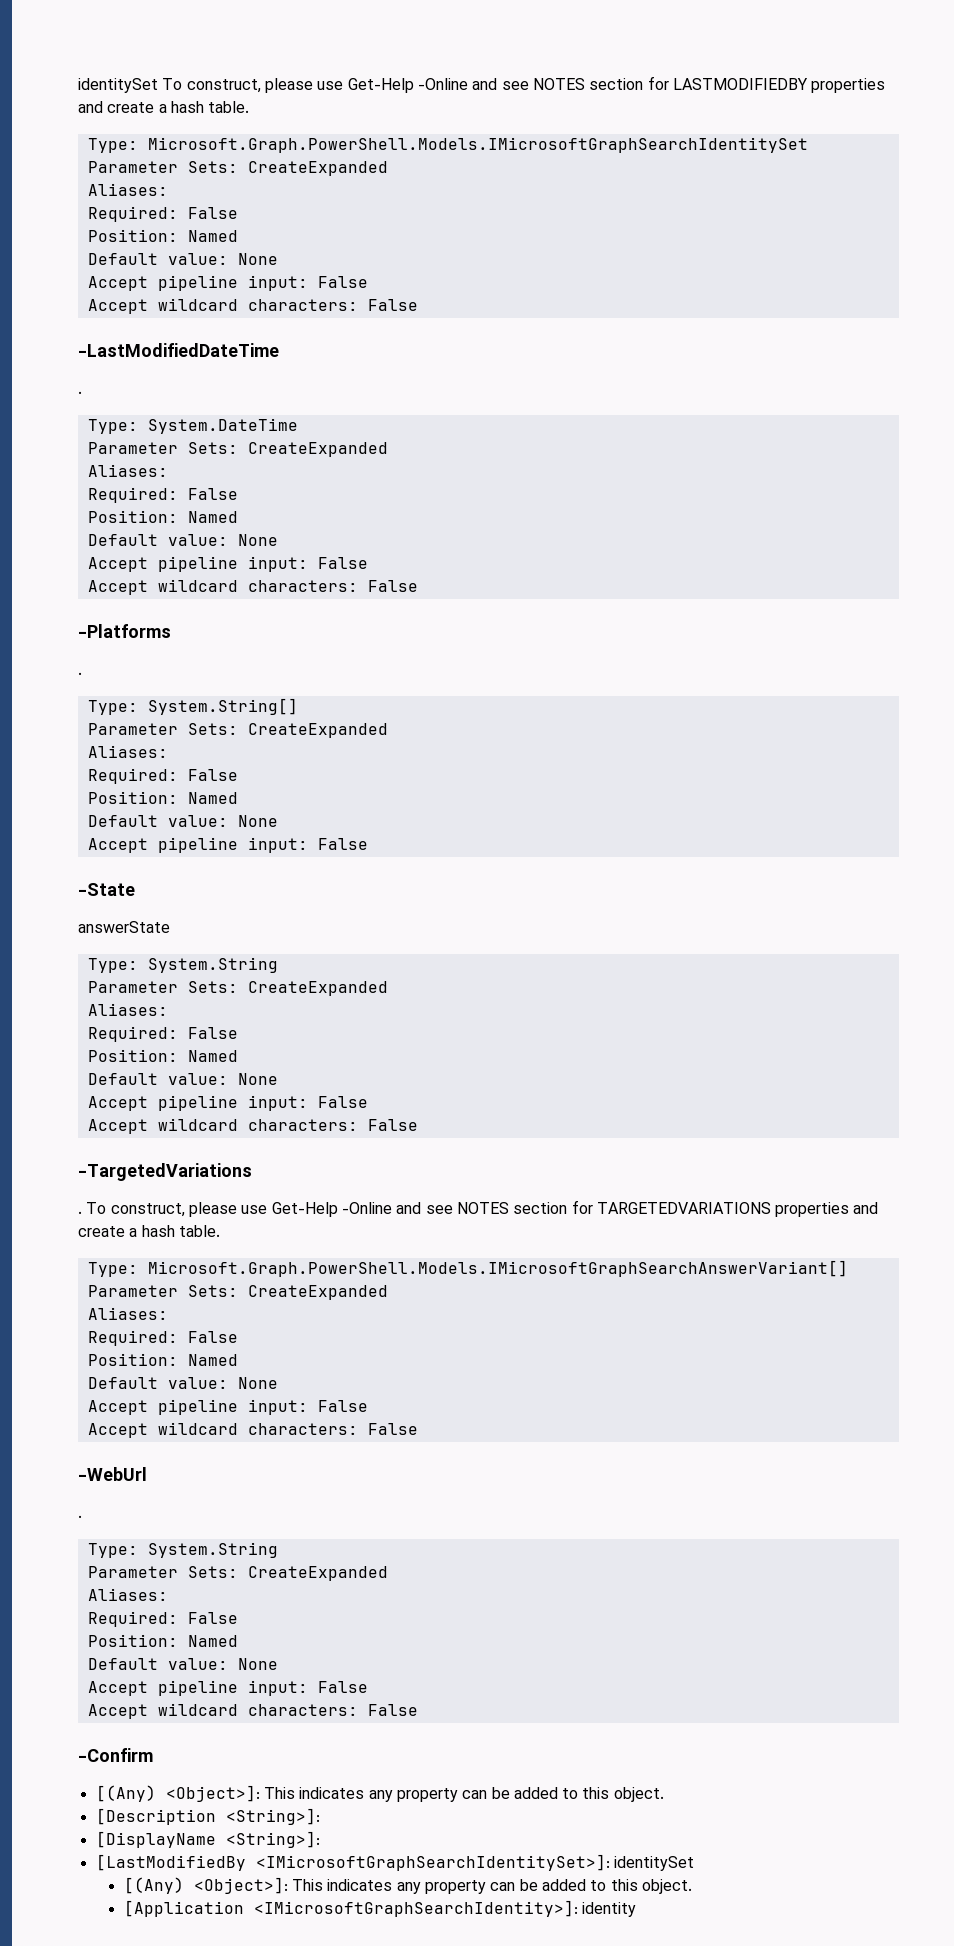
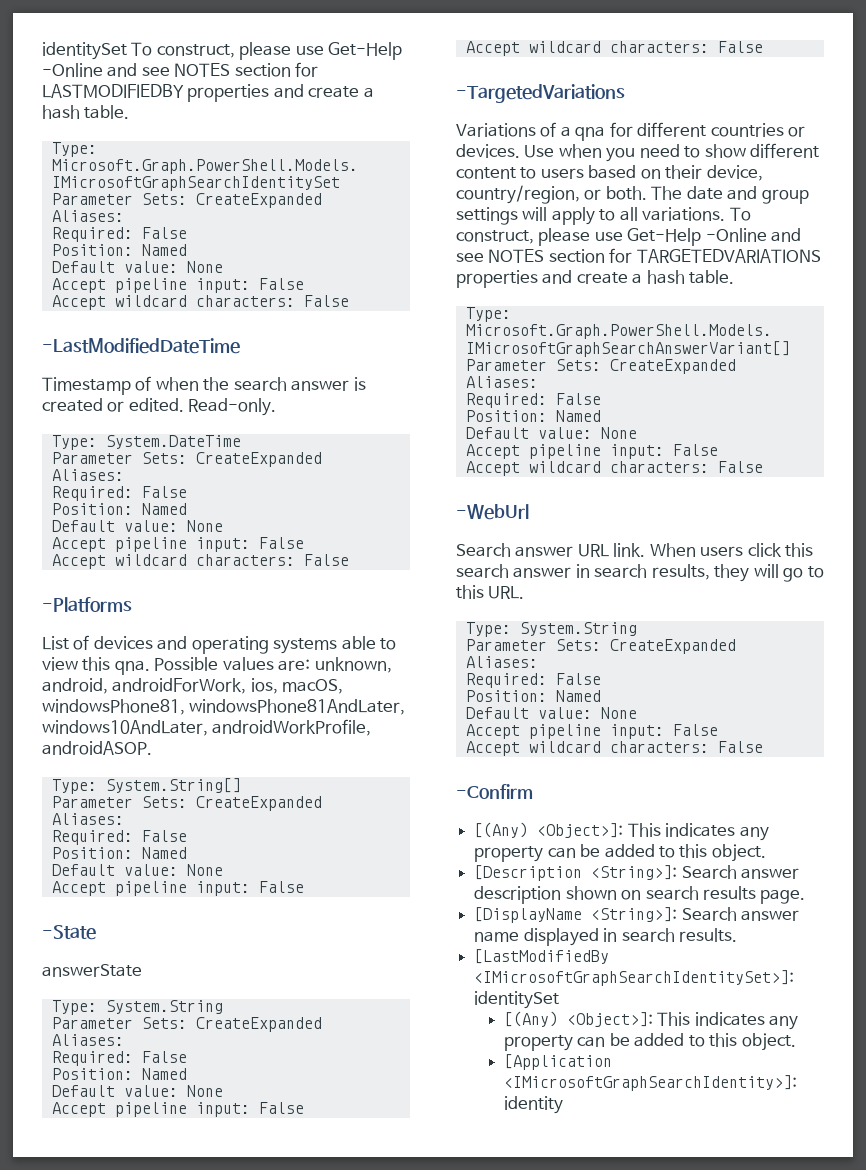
  -LastModifiedDateTime
- .
+ Timestamp of when the search answer is created or edited. Read-only.
  -Platforms
- .
+ List of devices and operating systems able to view this qna. Possible values are: unknown, android, androidForWork, ios, macOS, windowsPhone81, windowsPhone81AndLater, windows10AndLater, androidWorkProfile, androidASOP.
  -TargetedVariations
- .
+ Variations of a qna for different countries or devices. Use when you need to show different content to users based on their device, country/region, or both. The date and group settings will apply to all variations.
  -WebUrl
- .
+ Search answer URL link. When users click this search answer in search results, they will go to this URL.
- [Description <String>]:
- [DisplayName <String>]:
+ [Description <String>]: Search answer description shown on search results page.
+ [DisplayName <String>]: Search answer name displayed in search results.

